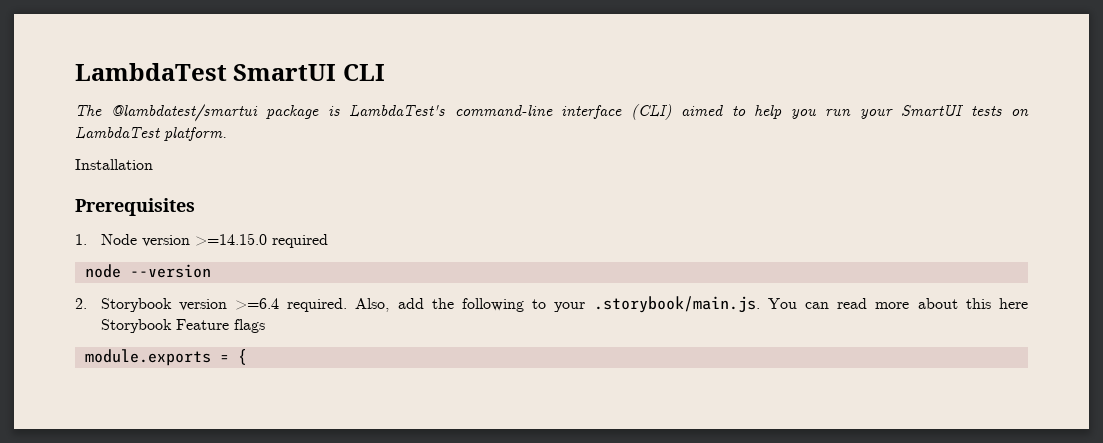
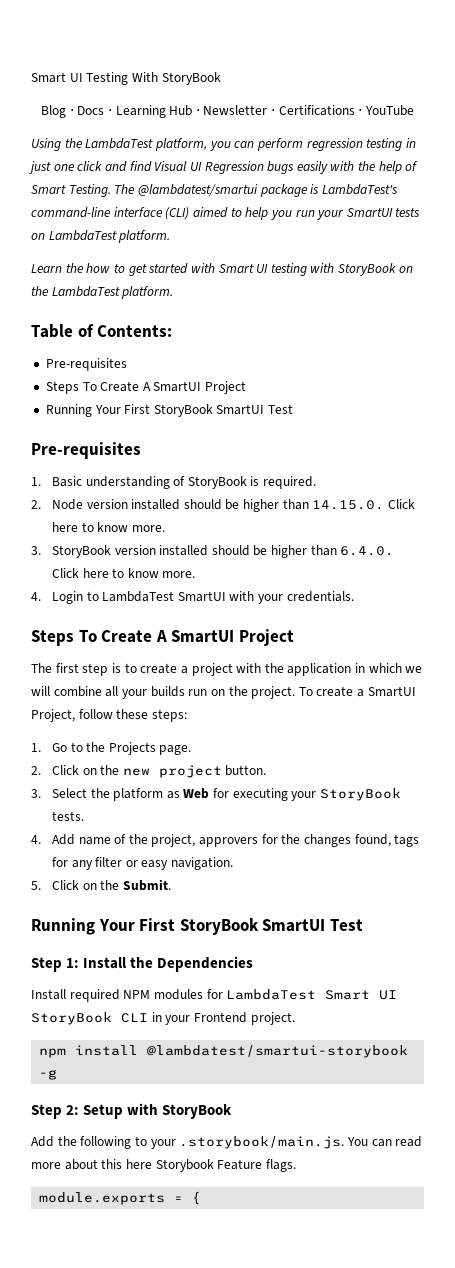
- LambdaTest SmartUI CLI
- The @lambdatest/smartui package is LambdaTest's command-line interface (CLI) aimed to help you run your SmartUI tests on LambdaTest platform.
+ Smart UI Testing With StoryBook
+ Blog ⋅ Docs ⋅ Learning Hub ⋅ Newsletter ⋅ Certifications ⋅ YouTube
+ Using the LambdaTest platform, you can perform regression testing in just one click and find Visual UI Regression bugs easily with the help of Smart Testing. The @lambdatest/smartui package is LambdaTest's command-line interface (CLI) aimed to help you run your SmartUI tests on LambdaTest platform.
- Installation
- Prerequisites
- 1. Node version >=14.15.0 required
- node --version
- 2. Storybook version >=6.4 required. Also, add the following to your .storybook/main.js. You can read more about this here Storybook Feature flags
+ Learn the how to get started with Smart UI testing with StoryBook on the LambdaTest platform.
+ Table of Contents:
+ Pre-requisites
+ Steps To Create A SmartUI Project
+ Running Your First StoryBook SmartUI Test
+ Pre-requisites
+ 1. Basic understanding of StoryBook is required.
+ 2. Node version installed should be higher than 14.15.0. Click here to know more.
+ 3. StoryBook version installed should be higher than 6.4.0. Click here to know more.
+ 4. Login to LambdaTest SmartUI with your credentials.
+ Steps To Create A SmartUI Project
+ The first step is to create a project with the application in which we will combine all your builds run on the project. To create a SmartUI Project, follow these steps:
+ 1. Go to the Projects page.
+ 2. Click on the new project button.
+ 3. Select the platform as Web for executing your StoryBook tests.
+ 4. Add name of the project, approvers for the changes found, tags for any filter or easy navigation.
+ 5. Click on the Submit.
+ Running Your First StoryBook SmartUI Test
+ Step 1: Install the Dependencies
+ Install required NPM modules for LambdaTest Smart UI StoryBook CLI in your Frontend project.
+ npm install @lambdatest/smartui-storybook -g
+ Step 2: Setup with StoryBook
+ Add the following to your .storybook/main.js. You can read more about this here Storybook Feature flags.

